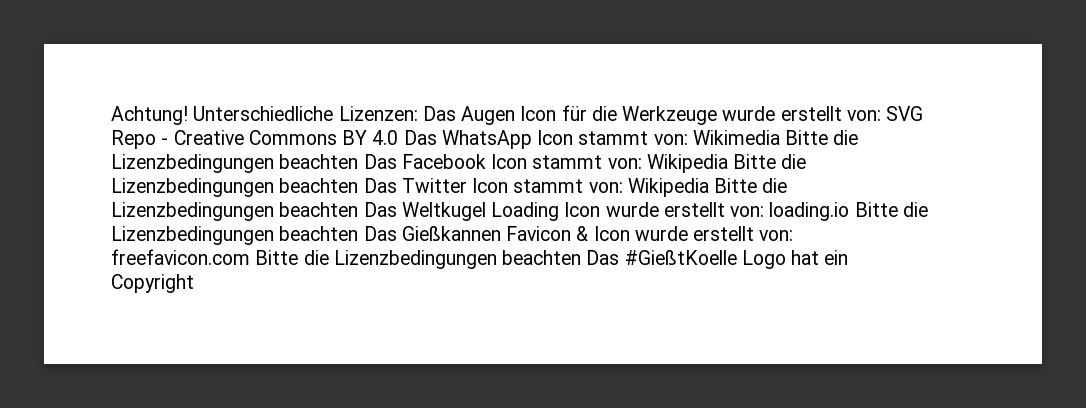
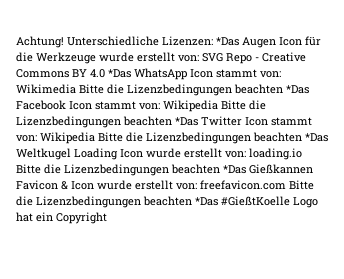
- Das Augen Icon für die Werkzeuge wurde erstellt von:
+ *Das Augen Icon für die Werkzeuge wurde erstellt von:
- SVG Repo - Creative Commons BY 4.0 Das WhatsApp Icon stammt von:
+ SVG Repo - Creative Commons BY 4.0 *Das WhatsApp Icon stammt von:
- Wikimedia Bitte die Lizenzbedingungen beachten Das Facebook Icon stammt von:
+ Wikimedia Bitte die Lizenzbedingungen beachten *Das Facebook Icon stammt von:
- Wikipedia Bitte die Lizenzbedingungen beachten Das Twitter Icon stammt von:
+ Wikipedia Bitte die Lizenzbedingungen beachten *Das Twitter Icon stammt von:
- Wikipedia Bitte die Lizenzbedingungen beachten Das Weltkugel Loading Icon wurde erstellt von:
+ Wikipedia Bitte die Lizenzbedingungen beachten *Das Weltkugel Loading Icon wurde erstellt von:
- loading.io Bitte die Lizenzbedingungen beachten Das Gießkannen Favicon & Icon wurde erstellt von:
+ loading.io Bitte die Lizenzbedingungen beachten *Das Gießkannen Favicon & Icon wurde erstellt von:
- freefavicon.com Bitte die Lizenzbedingungen beachten Das #GießtKoelle Logo hat ein Copyright
+ freefavicon.com Bitte die Lizenzbedingungen beachten *Das #GießtKoelle Logo hat ein Copyright

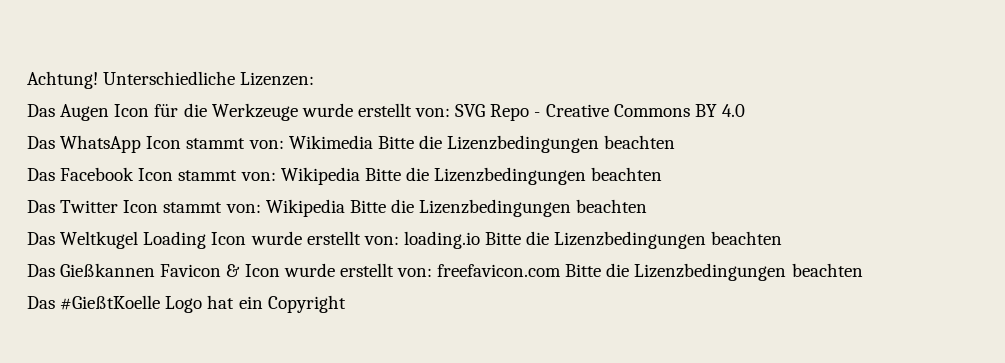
- Unterschiedliche Lizenzen: *Das Augen Icon für die Werkzeuge wurde erstellt von:
+ Unterschiedliche Lizenzen:
+ Das Augen Icon für die Werkzeuge wurde erstellt von:
- SVG Repo - Creative Commons BY 4.0 *Das WhatsApp Icon stammt von:
+ SVG Repo - Creative Commons BY 4.0
+ Das WhatsApp Icon stammt von:
- Wikimedia Bitte die Lizenzbedingungen beachten *Das Facebook Icon stammt von: Wikipedia Bitte die Lizenzbedingungen beachten *Das Twitter Icon stammt von: Wikipedia Bitte die Lizenzbedingungen beachten *Das Weltkugel Loading Icon wurde erstellt von:
+ Wikimedia Bitte die Lizenzbedingungen beachten
+ Das Facebook Icon stammt von: Wikipedia Bitte die Lizenzbedingungen beachten
+ Das Twitter Icon stammt von: Wikipedia Bitte die Lizenzbedingungen beachten
+ Das Weltkugel Loading Icon wurde erstellt von:
- loading.io Bitte die Lizenzbedingungen beachten *Das Gießkannen Favicon & Icon wurde erstellt von:
+ loading.io Bitte die Lizenzbedingungen beachten
+ Das Gießkannen Favicon & Icon wurde erstellt von:
- freefavicon.com Bitte die Lizenzbedingungen beachten *Das #GießtKoelle Logo hat ein Copyright
+ freefavicon.com Bitte die Lizenzbedingungen beachten
+ Das #GießtKoelle Logo hat ein Copyright

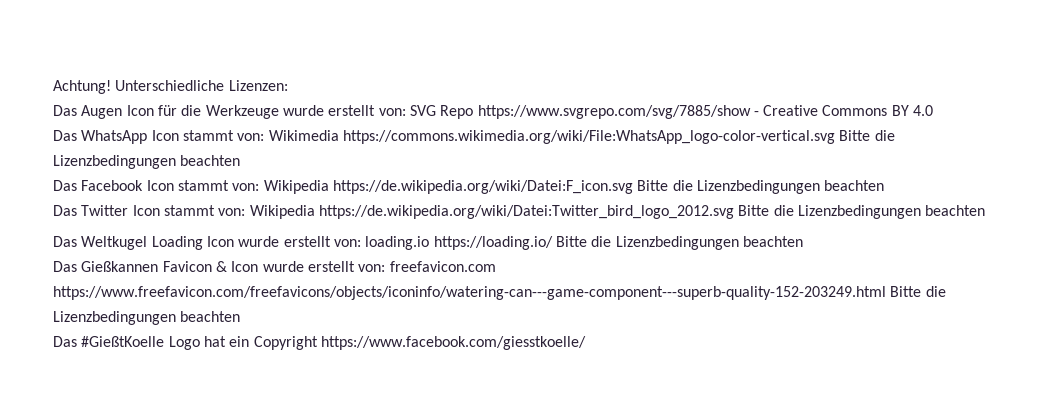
- Das Augen Icon für die Werkzeuge wurde erstellt von: SVG Repo - Creative Commons BY 4.0
+ Das Augen Icon für die Werkzeuge wurde erstellt von: SVG Repo https://www.svgrepo.com/svg/7885/show - Creative Commons BY 4.0
- Das WhatsApp Icon stammt von: Wikimedia Bitte die Lizenzbedingungen beachten
+ Das WhatsApp Icon stammt von: Wikimedia https://commons.wikimedia.org/wiki/File:WhatsApp_logo-color-vertical.svg Bitte die Lizenzbedingungen beachten
- Das Facebook Icon stammt von: Wikipedia Bitte die Lizenzbedingungen beachten
+ Das Facebook Icon stammt von: Wikipedia https://de.wikipedia.org/wiki/Datei:F_icon.svg Bitte die Lizenzbedingungen beachten
- Das Twitter Icon stammt von: Wikipedia Bitte die Lizenzbedingungen beachten
+ Das Twitter Icon stammt von: Wikipedia https://de.wikipedia.org/wiki/Datei:Twitter_bird_logo_2012.svg Bitte die Lizenzbedingungen beachten
- Das Weltkugel Loading Icon wurde erstellt von: loading.io Bitte die Lizenzbedingungen beachten
+ Das Weltkugel Loading Icon wurde erstellt von: loading.io https://loading.io/ Bitte die Lizenzbedingungen beachten
- Das Gießkannen Favicon & Icon wurde erstellt von: freefavicon.com Bitte die Lizenzbedingungen beachten
+ Das Gießkannen Favicon & Icon wurde erstellt von: freefavicon.com https://www.freefavicon.com/freefavicons/objects/iconinfo/watering-can---game-component---superb-quality-152-203249.html Bitte die Lizenzbedingungen beachten
- Das #GießtKoelle Logo hat ein Copyright
+ Das #GießtKoelle Logo hat ein Copyright https://www.facebook.com/giesstkoelle/

